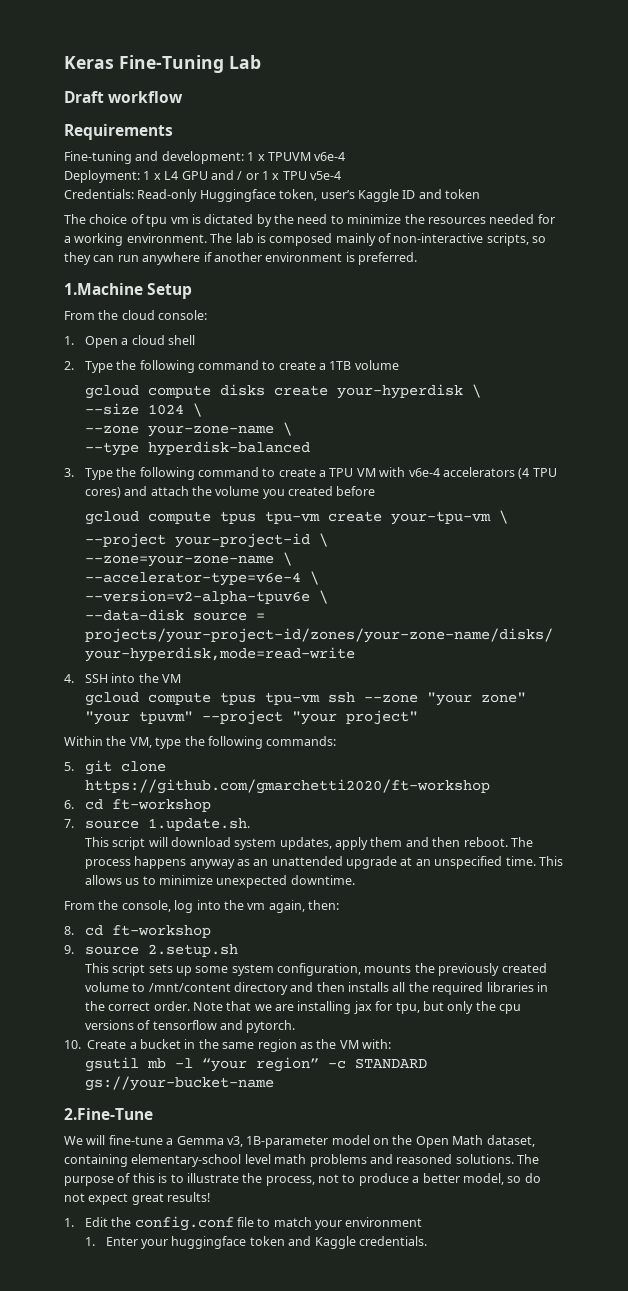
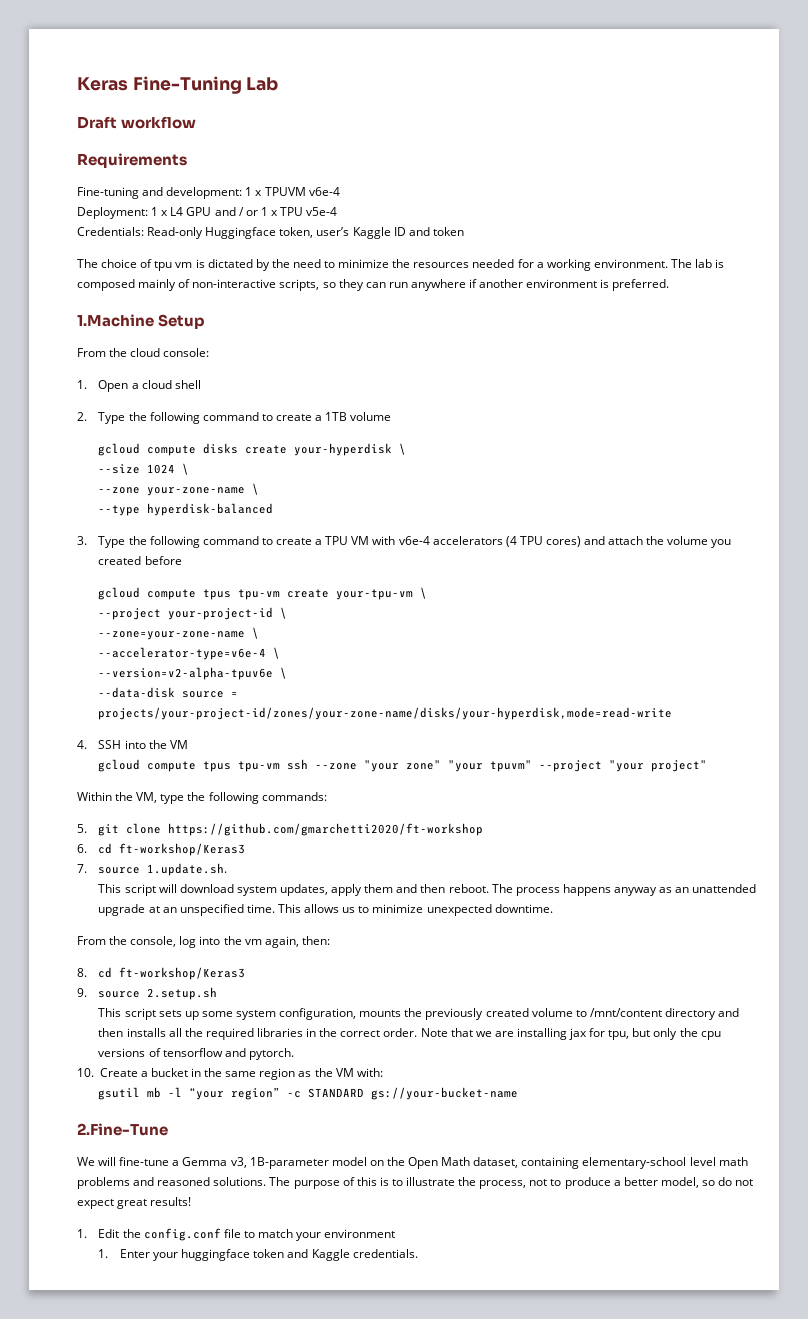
- 6. cd ft-workshop
+ 6. cd ft-workshop/Keras3
- 8. cd ft-workshop
+ 8. cd ft-workshop/Keras3

